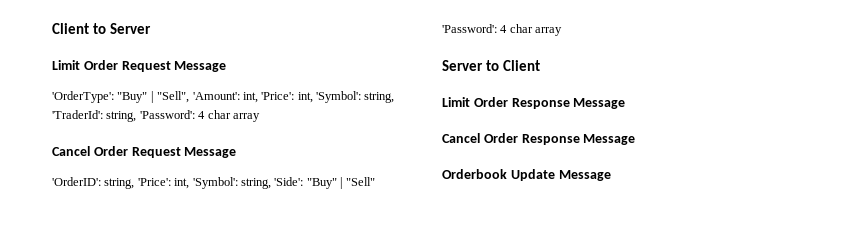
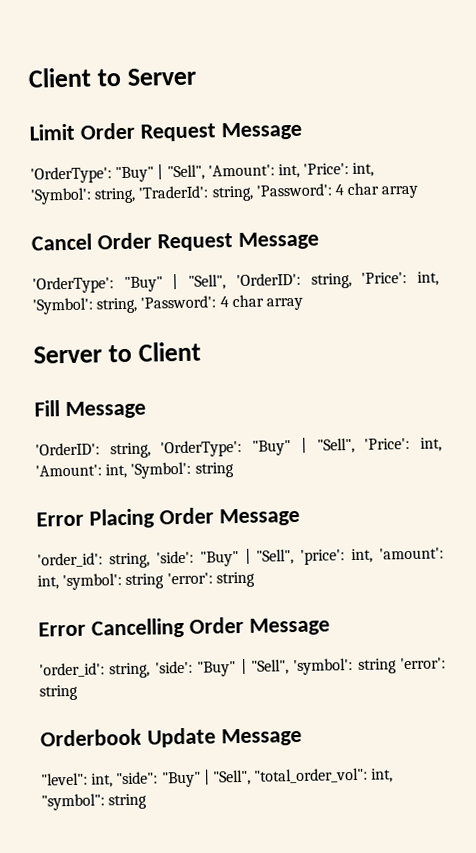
- 'OrderID': string, 'Price': int, 'Symbol': string, 'Side': "Buy" | "Sell" 'Password': 4 char array
+ 'OrderType': "Buy" | "Sell", 'OrderID': string, 'Price': int, 'Symbol': string, 'Password': 4 char array
- Limit Order Response Message
- Cancel Order Response Message
+ Fill Message
+ 'OrderID': string, 'OrderType': "Buy" | "Sell", 'Price': int, 'Amount': int, 'Symbol': string
+ Error Placing Order Message
+ 'order_id': string, 'side': "Buy" | "Sell", 'price': int, 'amount': int, 'symbol': string 'error': string
+ Error Cancelling Order Message
+ 'order_id': string, 'side': "Buy" | "Sell", 'symbol': string 'error': string
  Orderbook Update Message
+ "level": int, "side": "Buy" | "Sell", "total_order_vol": int, "symbol": string

